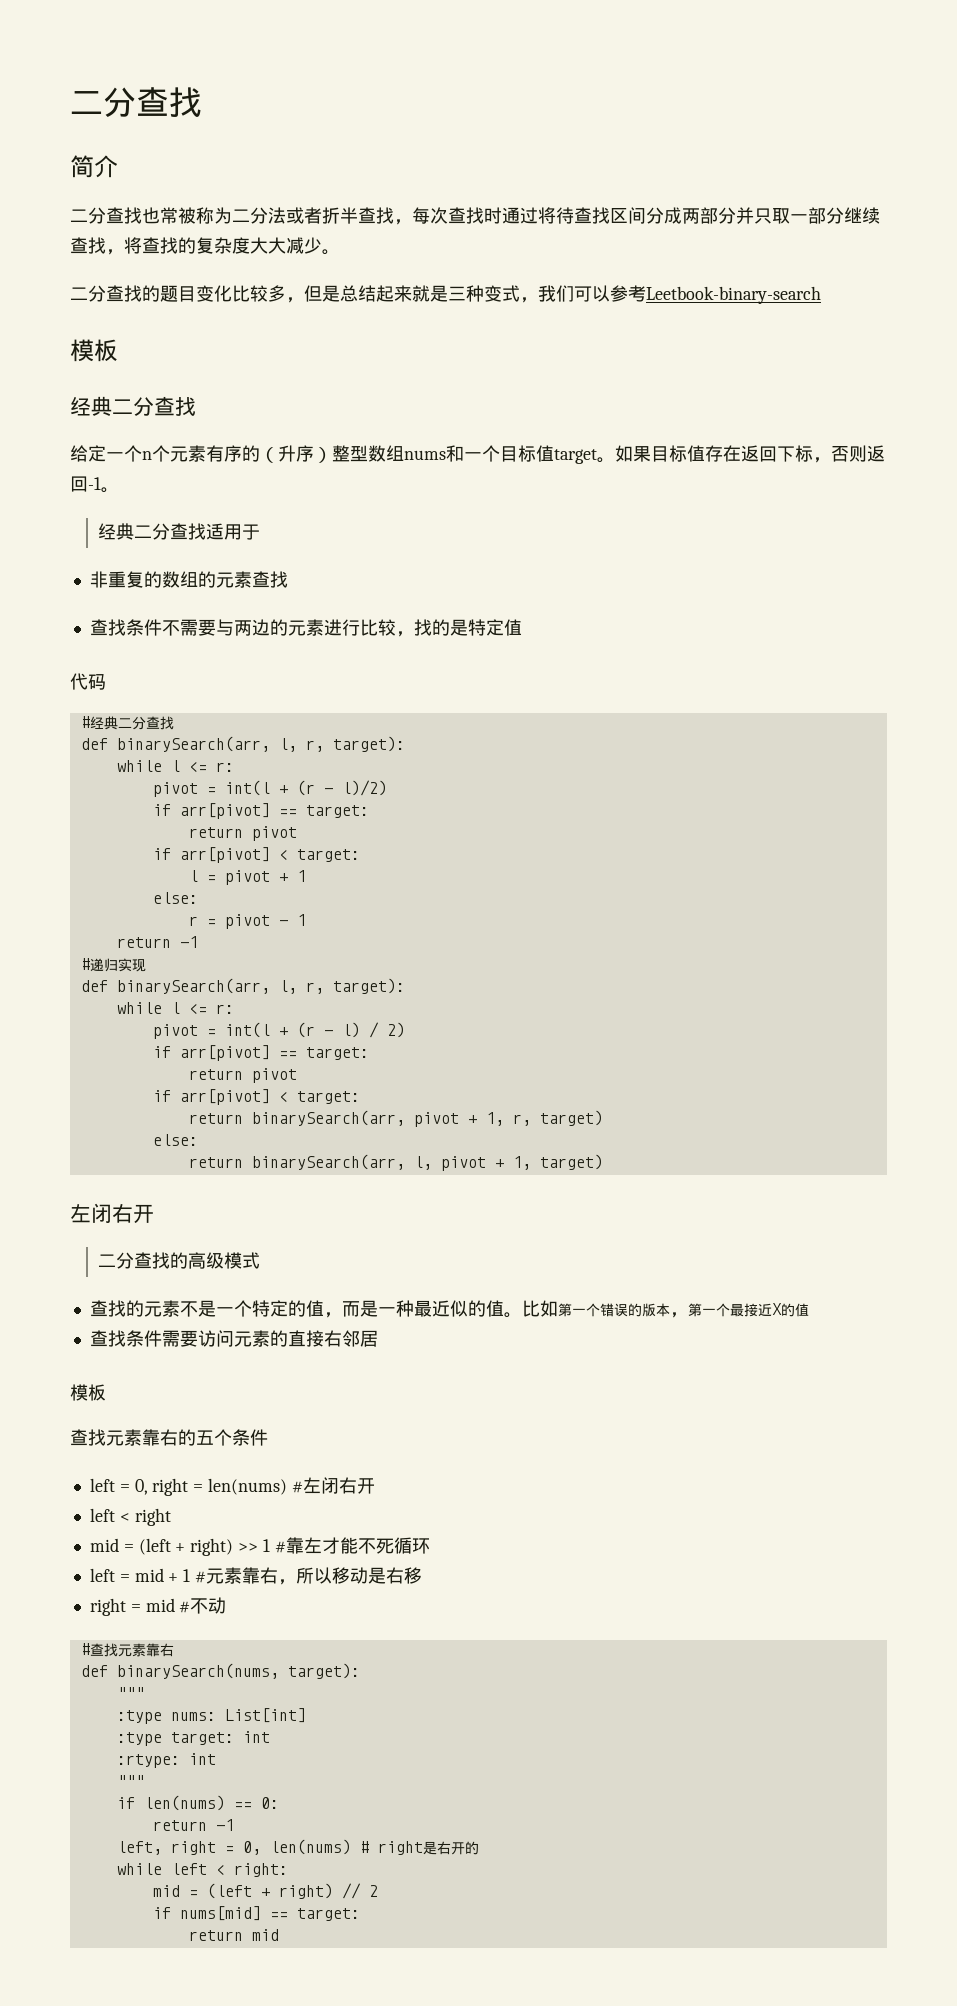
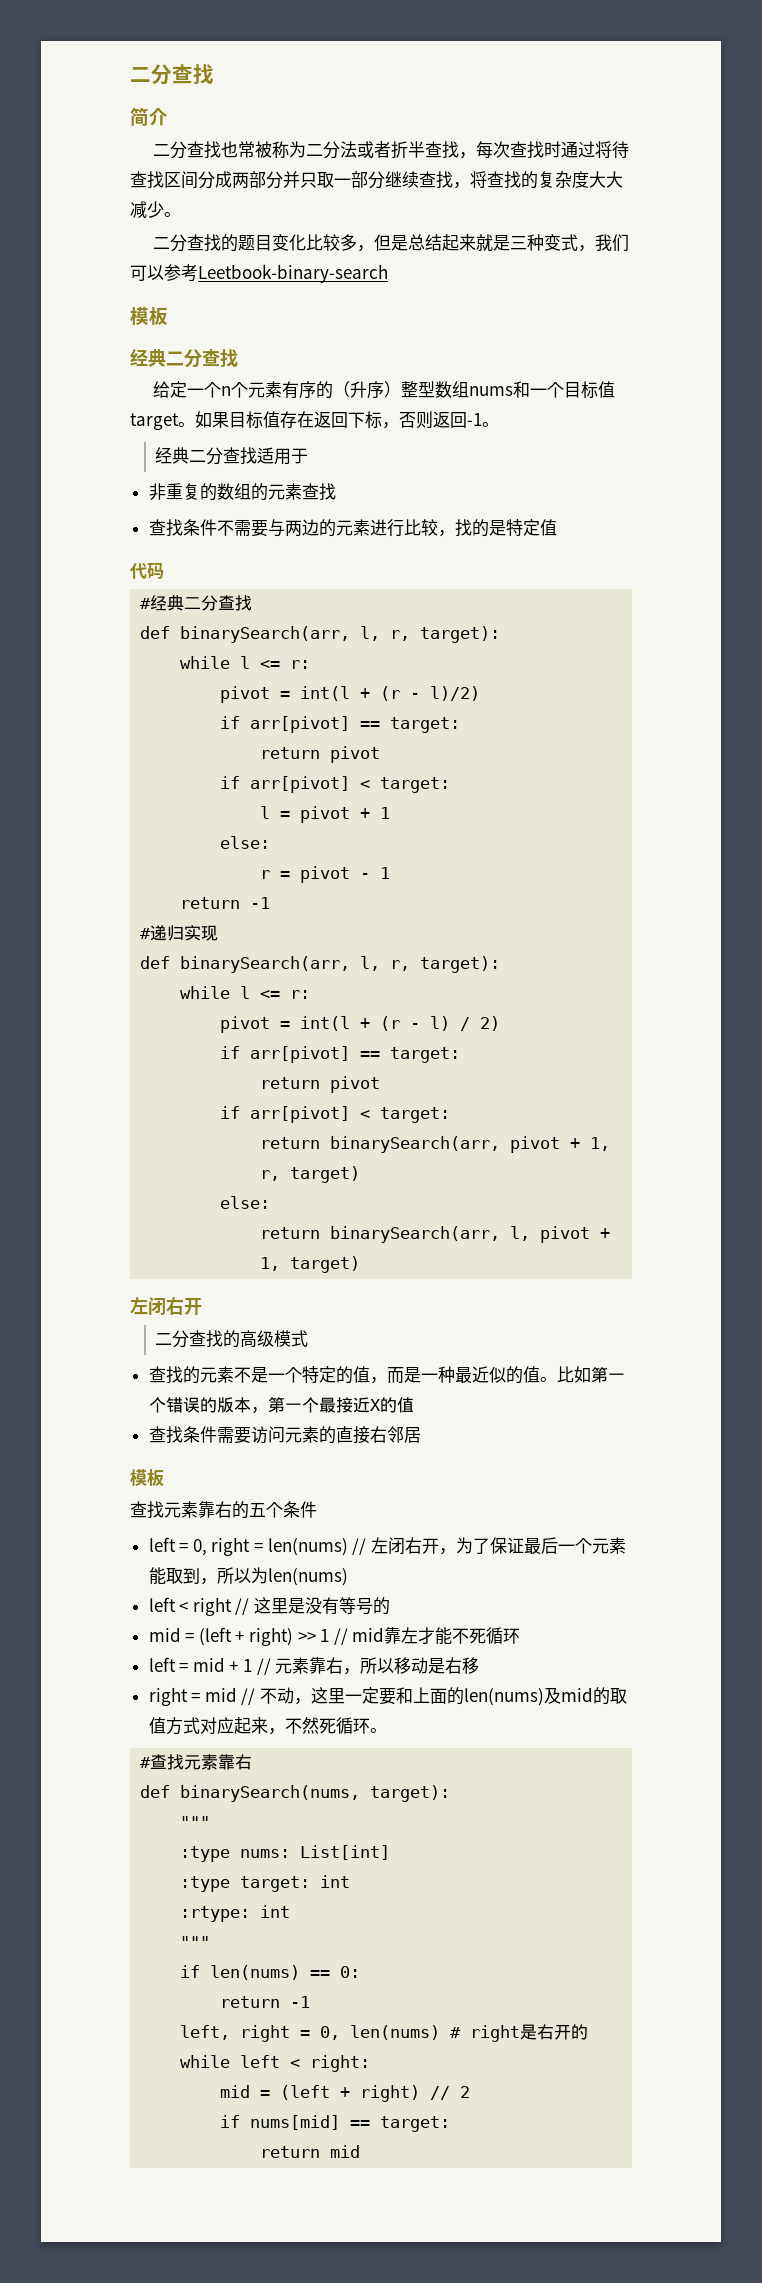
- left = 0, right = len(nums) #左闭右开
- left < right
+ left = 0, right = len(nums) // 左闭右开，为了保证最后一个元素能取到，所以为len(nums)
+ left < right // 这里是没有等号的
- mid = (left + right) >> 1 #靠左才能不死循环
+ mid = (left + right) >> 1 // mid靠左才能不死循环
- left = mid + 1 #元素靠右，所以移动是右移
+ left = mid + 1 // 元素靠右，所以移动是右移
- right = mid #不动
+ right = mid // 不动，这里一定要和上面的len(nums)及mid的取值方式对应起来，不然死循环。

